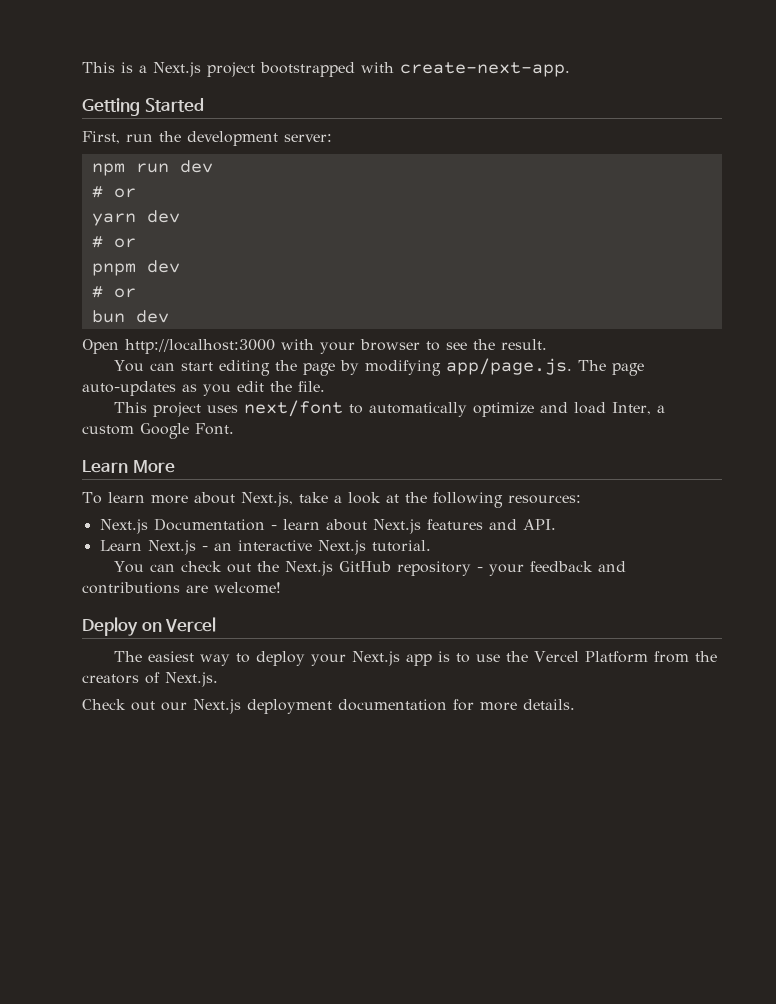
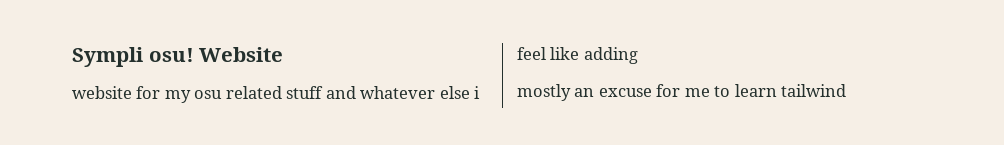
- This is a Next.js project bootstrapped with create-next-app.
- Getting Started
- First, run the development server:
- npm run dev
- # or
- yarn dev
- # or
- pnpm dev
- # or
- bun dev
- Open http://localhost:3000 with your browser to see the result.
- You can start editing the page by modifying app/page.js. The page auto-updates as you edit the file.
- This project uses next/font to automatically optimize and load Inter, a custom Google Font.
- Learn More
- To learn more about Next.js, take a look at the following resources:
- Next.js Documentation - learn about Next.js features and API.
- Learn Next.js - an interactive Next.js tutorial.
- You can check out the Next.js GitHub repository - your feedback and contributions are welcome!
- Deploy on Vercel
- The easiest way to deploy your Next.js app is to use the Vercel Platform from the creators of Next.js.
- Check out our Next.js deployment documentation for more details.
+ Sympli osu! Website
+ website for my osu related stuff and whatever else i feel like adding
+ mostly an excuse for me to learn tailwind

